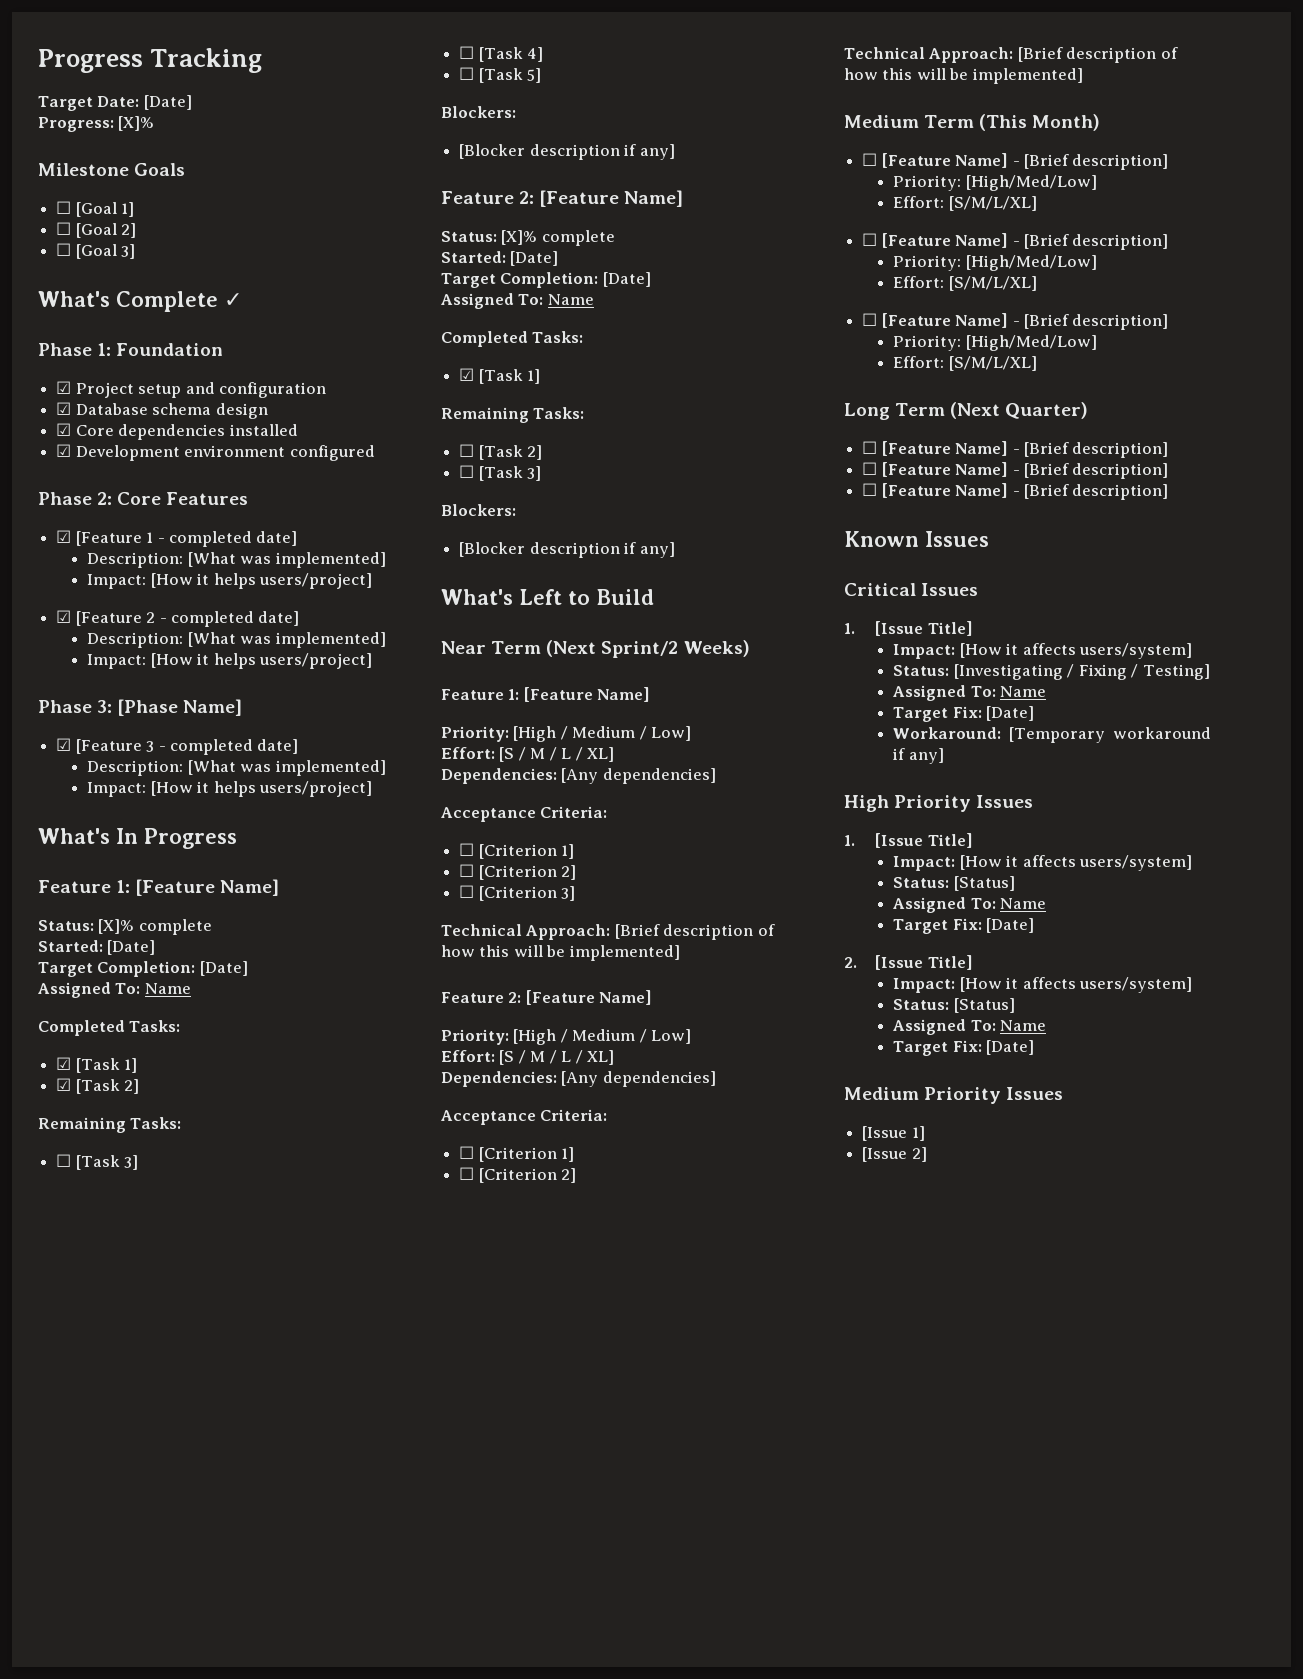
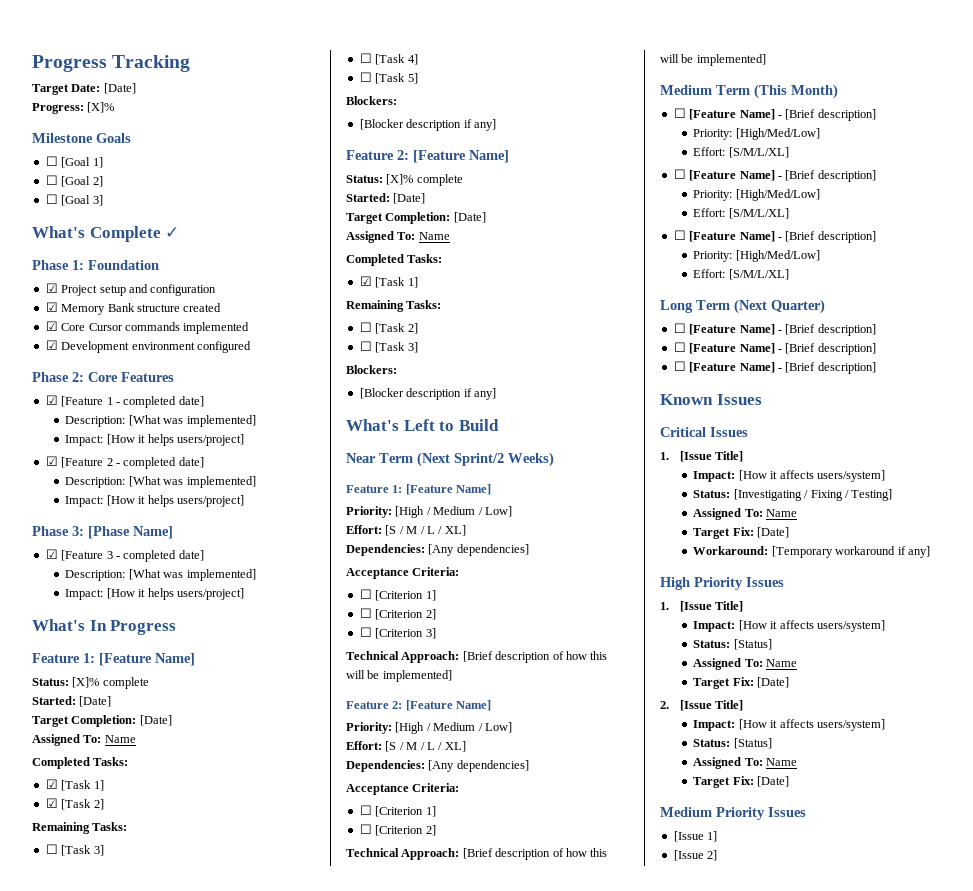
- ☑ Database schema design
+ ☑ Memory Bank structure created
- ☑ Core dependencies installed
+ ☑ Core Cursor commands implemented

